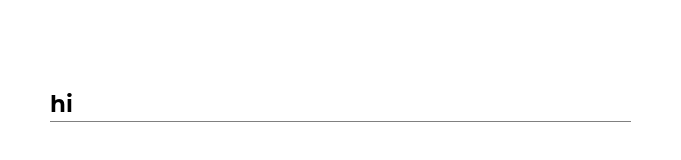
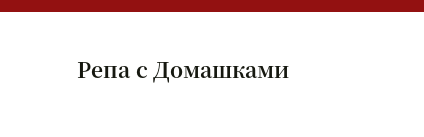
- hi
+ Репа с Домашками

